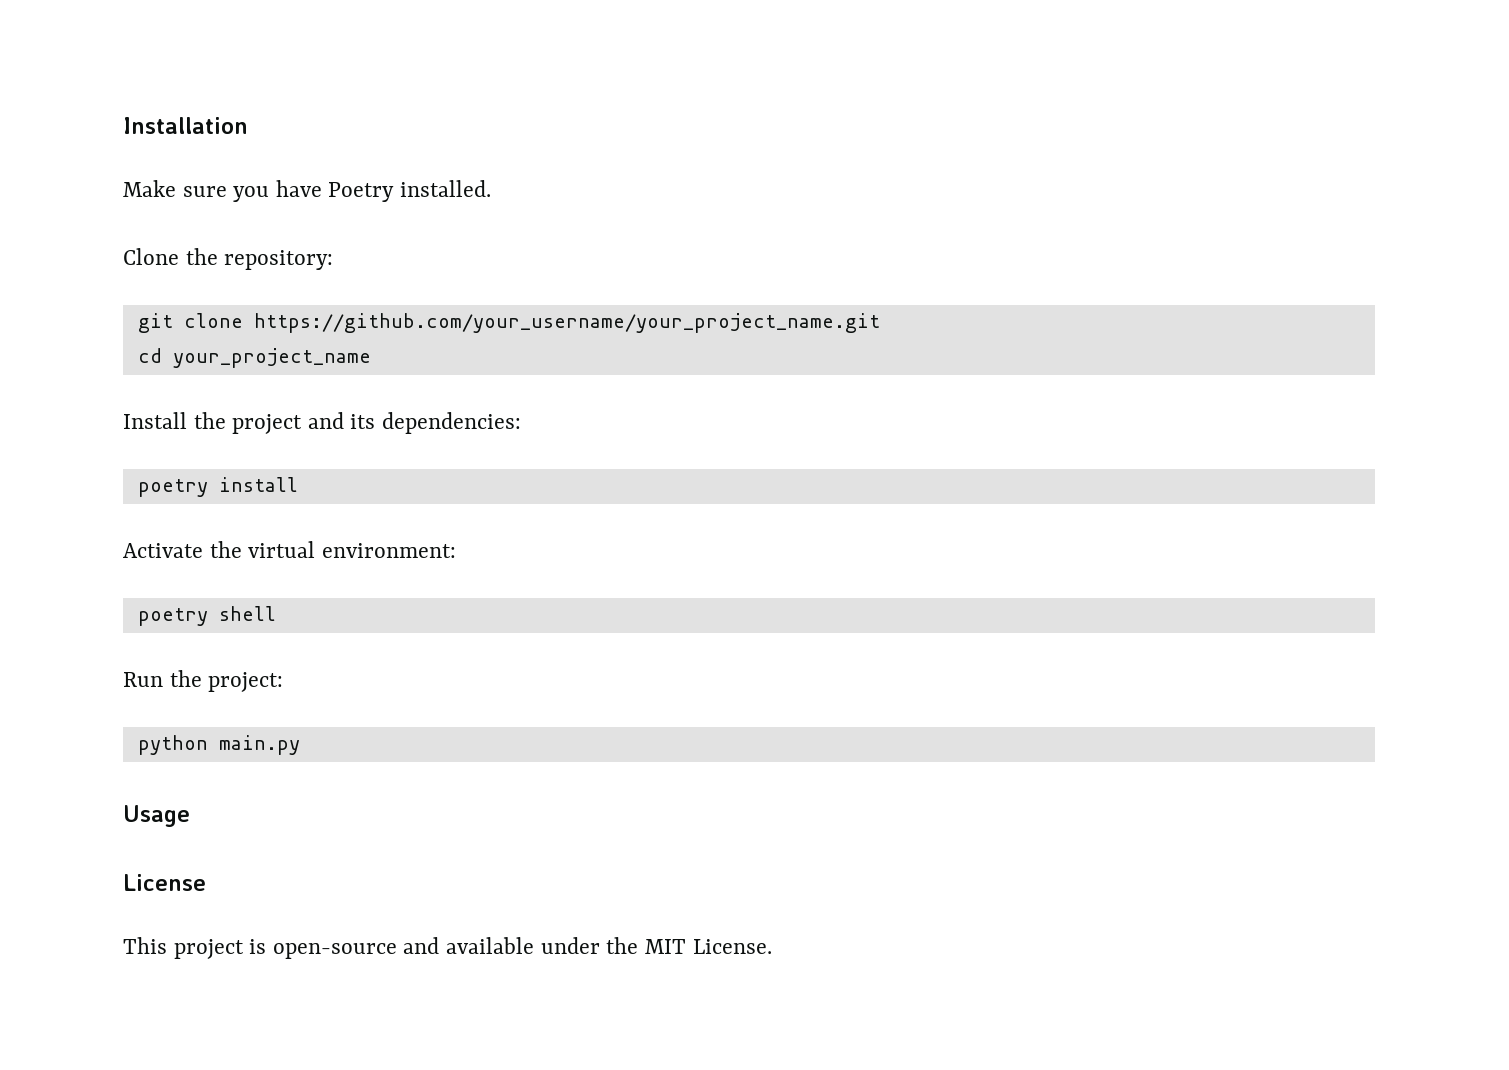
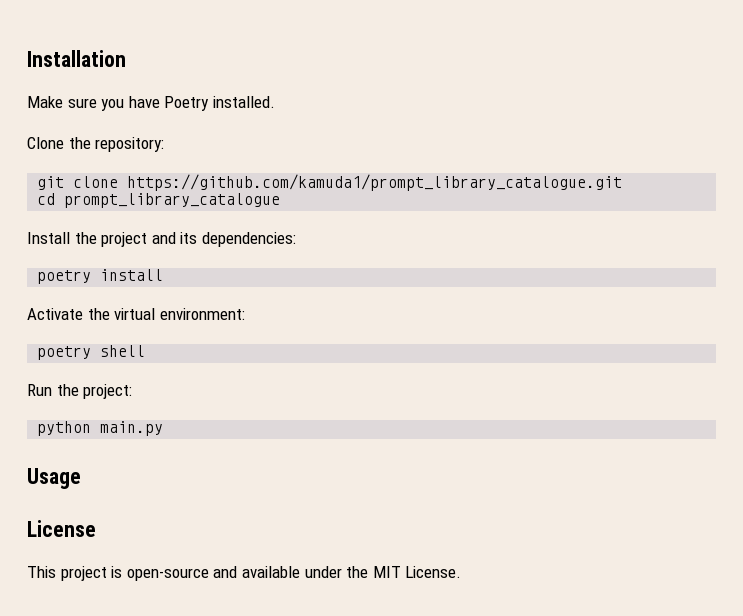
- git clone https://github.com/your_username/your_project_name.git
+ git clone https://github.com/kamuda1/prompt_library_catalogue.git
- cd your_project_name
+ cd prompt_library_catalogue

